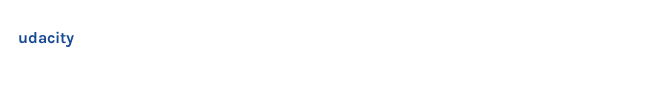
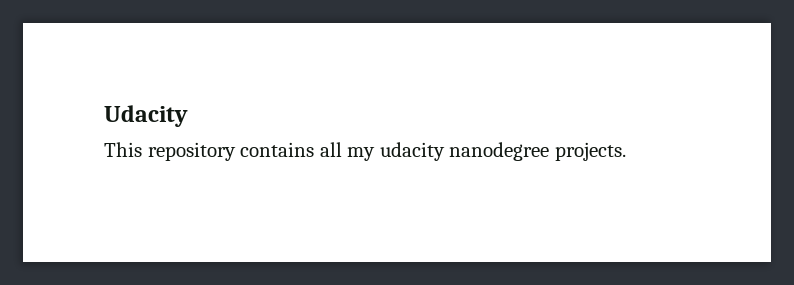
- udacity
+ Udacity
+ This repository contains all my udacity nanodegree projects.

